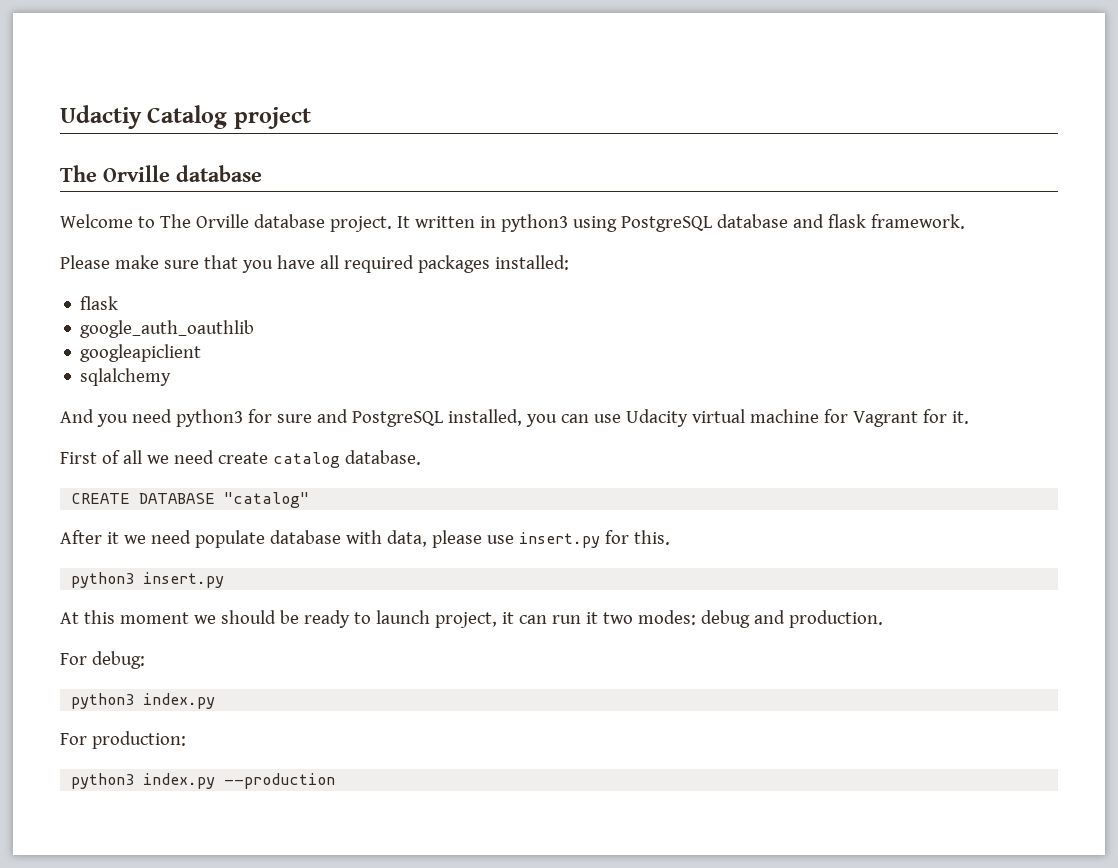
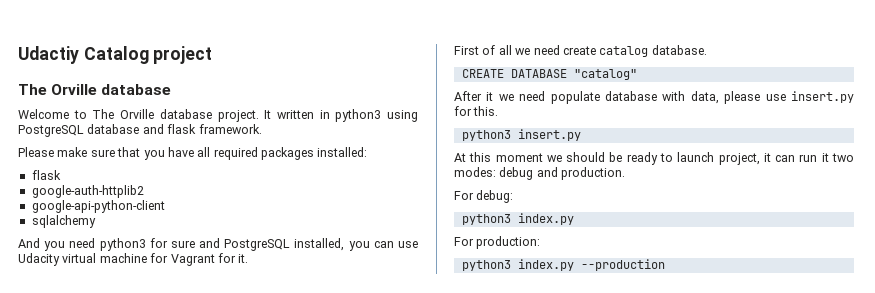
- google_auth_oauthlib
- googleapiclient
+ google-auth-httplib2
+ google-api-python-client

